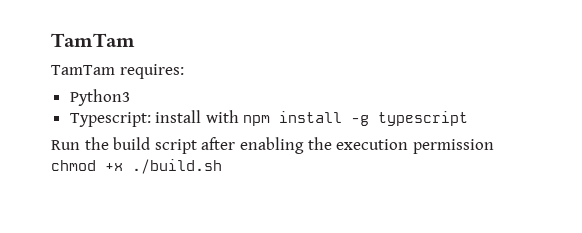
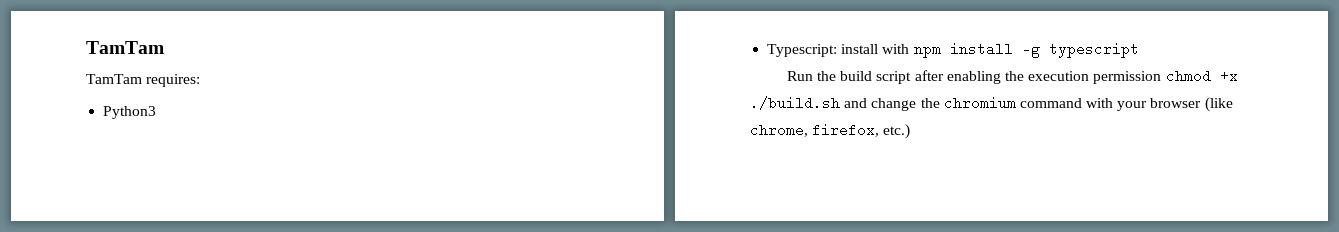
- Run the build script after enabling the execution permission chmod +x ./build.sh
+ Run the build script after enabling the execution permission chmod +x ./build.sh and change the chromium command with your browser (like chrome, firefox, etc.)

